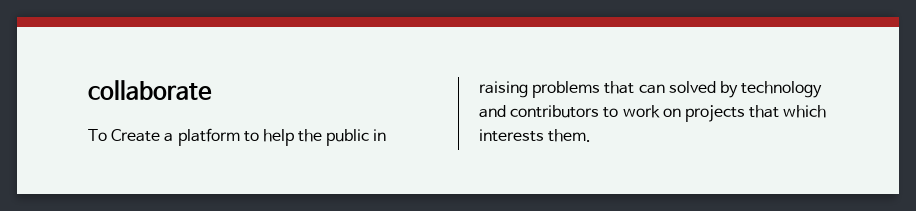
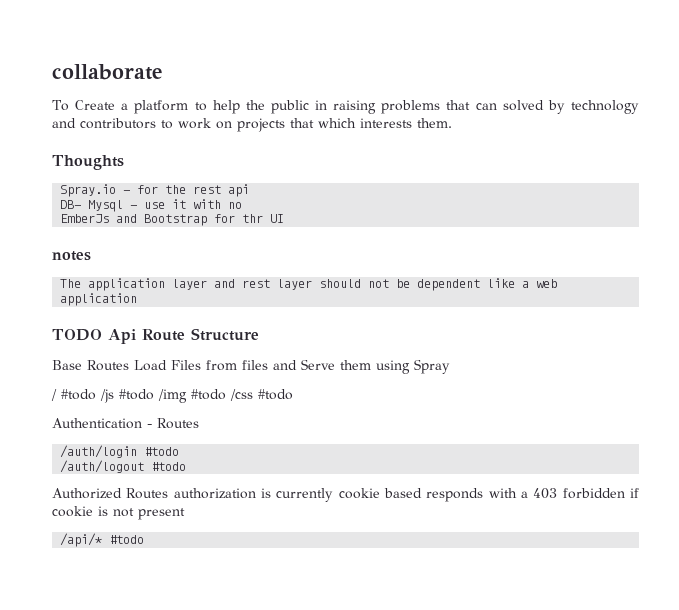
+ Thoughts
+ Spray.io - for the rest api
+ DB- Mysql - use it with no
+ EmberJs and Bootstrap for thr UI
+ notes
+ The application layer and rest layer should not be dependent like a web application
+ TODO Api Route Structure
+ Base Routes Load Files from files and Serve them using Spray
+ / #todo /js #todo /img #todo /css #todo
+ Authentication - Routes
+ /auth/login #todo
+ /auth/logout #todo
+ Authorized Routes authorization is currently cookie based responds with a 403 forbidden if cookie is not present
+ /api/* #todo

